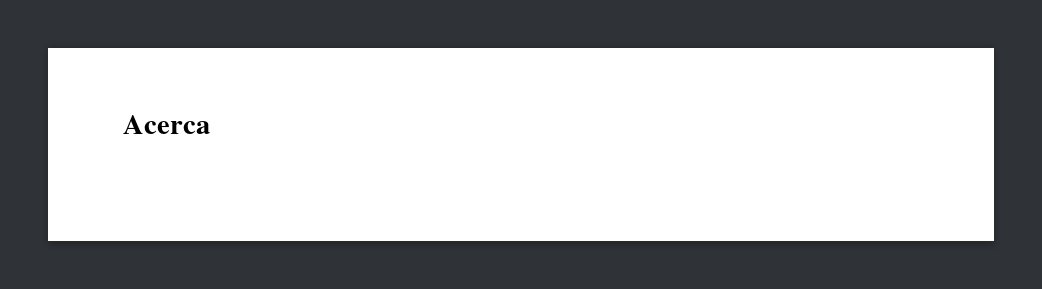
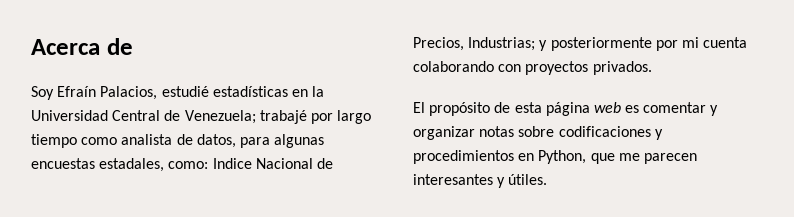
- Acerca
+ Acerca de
+ Soy Efraín Palacios, estudié estadísticas en la Universidad Central de Venezuela; trabajé por largo tiempo como analista de datos, para algunas encuestas estadales, como: Indice Nacional de Precios, Industrias; y posteriormente por mi cuenta colaborando con proyectos privados.
+ El propósito de esta página web es comentar y organizar notas sobre codificaciones y procedimientos en Python, que me parecen interesantes y útiles.

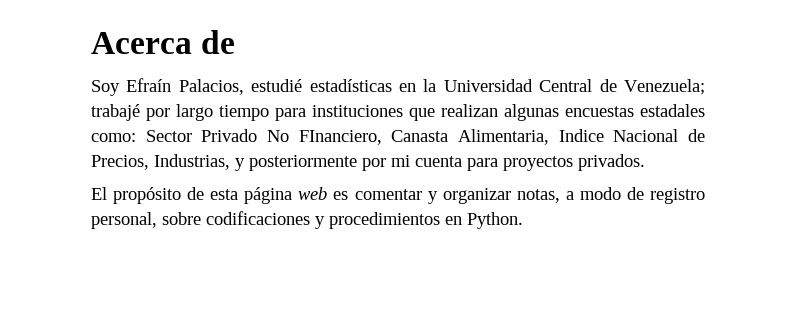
- Soy Efraín Palacios, estudié estadísticas en la Universidad Central de Venezuela; trabajé por largo tiempo como analista de datos, para algunas encuestas estadales, como: Indice Nacional de Precios, Industrias; y posteriormente por mi cuenta colaborando con proyectos privados.
+ Soy Efraín Palacios, estudié estadísticas en la Universidad Central de Venezuela; trabajé por largo tiempo para instituciones que realizan algunas encuestas estadales como: Sector Privado No FInanciero, Canasta Alimentaria, Indice Nacional de Precios, Industrias, y posteriormente por mi cuenta para proyectos privados.
- El propósito de esta página web es comentar y organizar notas sobre codificaciones y procedimientos en Python, que me parecen interesantes y útiles.
+ El propósito de esta página web es comentar y organizar notas, a modo de registro personal, sobre codificaciones y procedimientos en Python.

